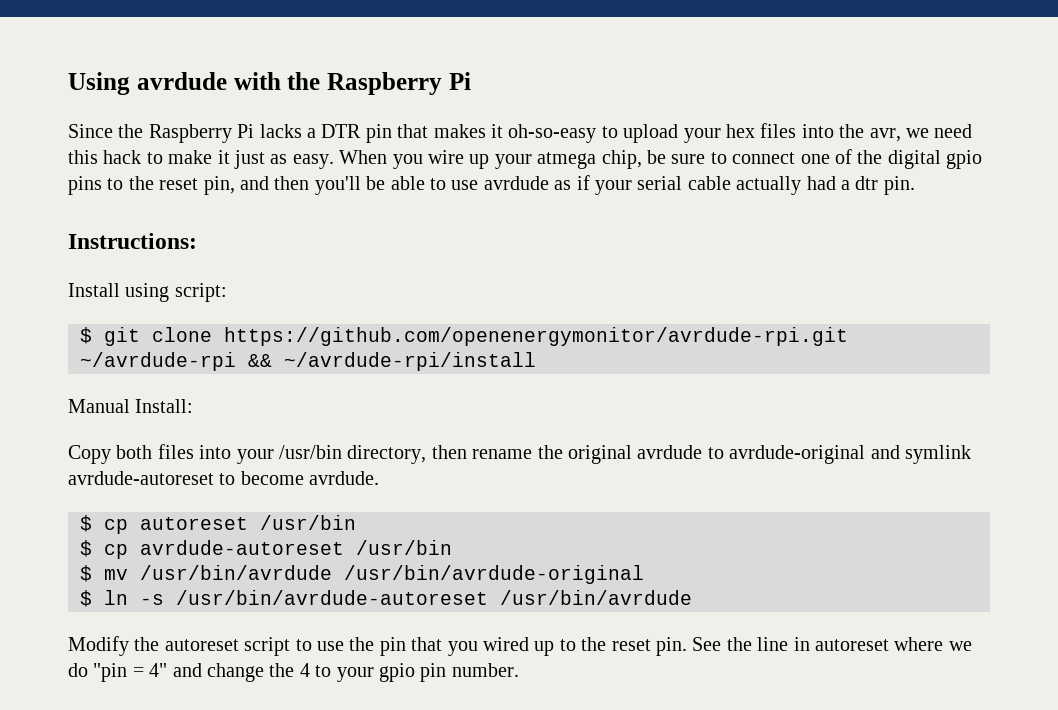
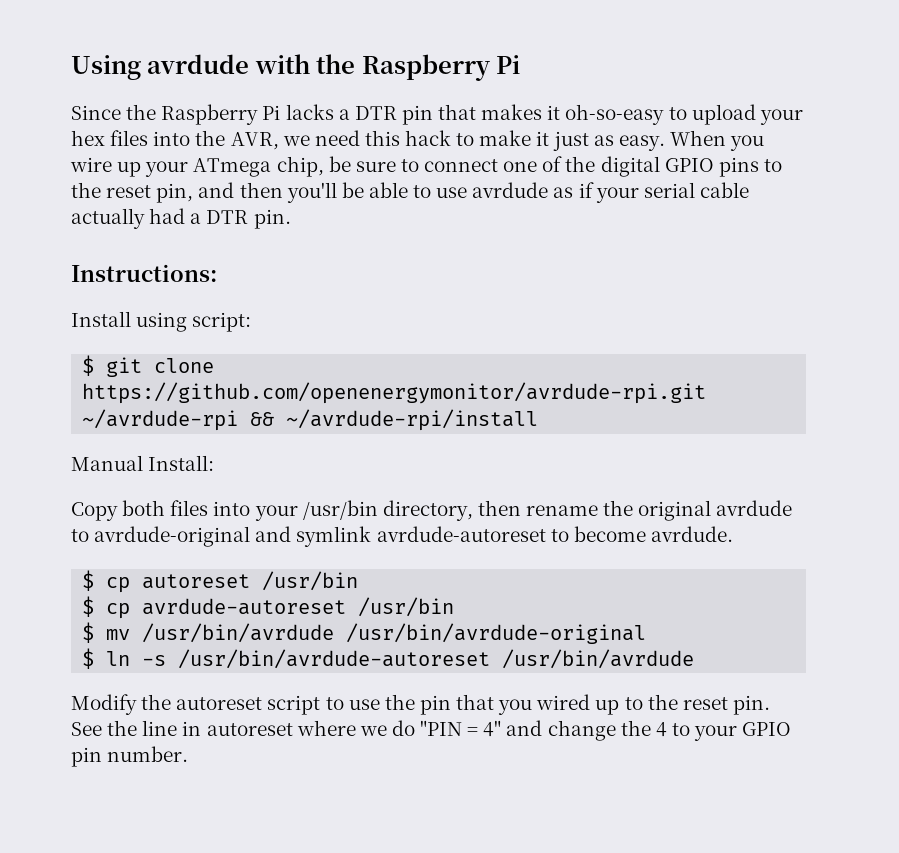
- Since the Raspberry Pi lacks a DTR pin that makes it oh-so-easy to upload your hex files into the avr, we need this hack to make it just as easy.
+ Since the Raspberry Pi lacks a DTR pin that makes it oh-so-easy to upload your hex files into the AVR, we need this hack to make it just as easy.
- When you wire up your atmega chip, be sure to connect one of the digital gpio pins to the reset pin, and then you'll be able to use avrdude as if your serial cable actually had a dtr pin.
+ When you wire up your ATmega chip, be sure to connect one of the digital GPIO pins to the reset pin, and then you'll be able to use avrdude as if your serial cable actually had a DTR pin.
- See the line in autoreset where we do "pin = 4" and change the 4 to your gpio pin number.
+ See the line in autoreset where we do "PIN = 4" and change the 4 to your GPIO pin number.

